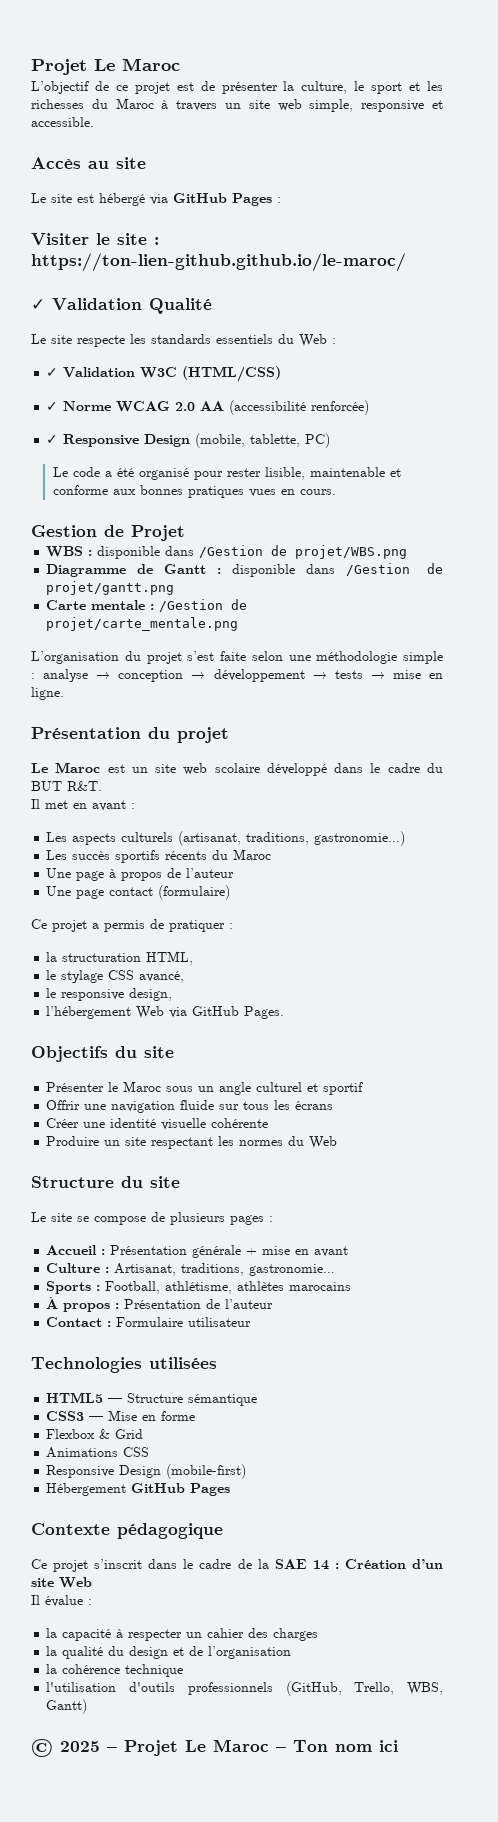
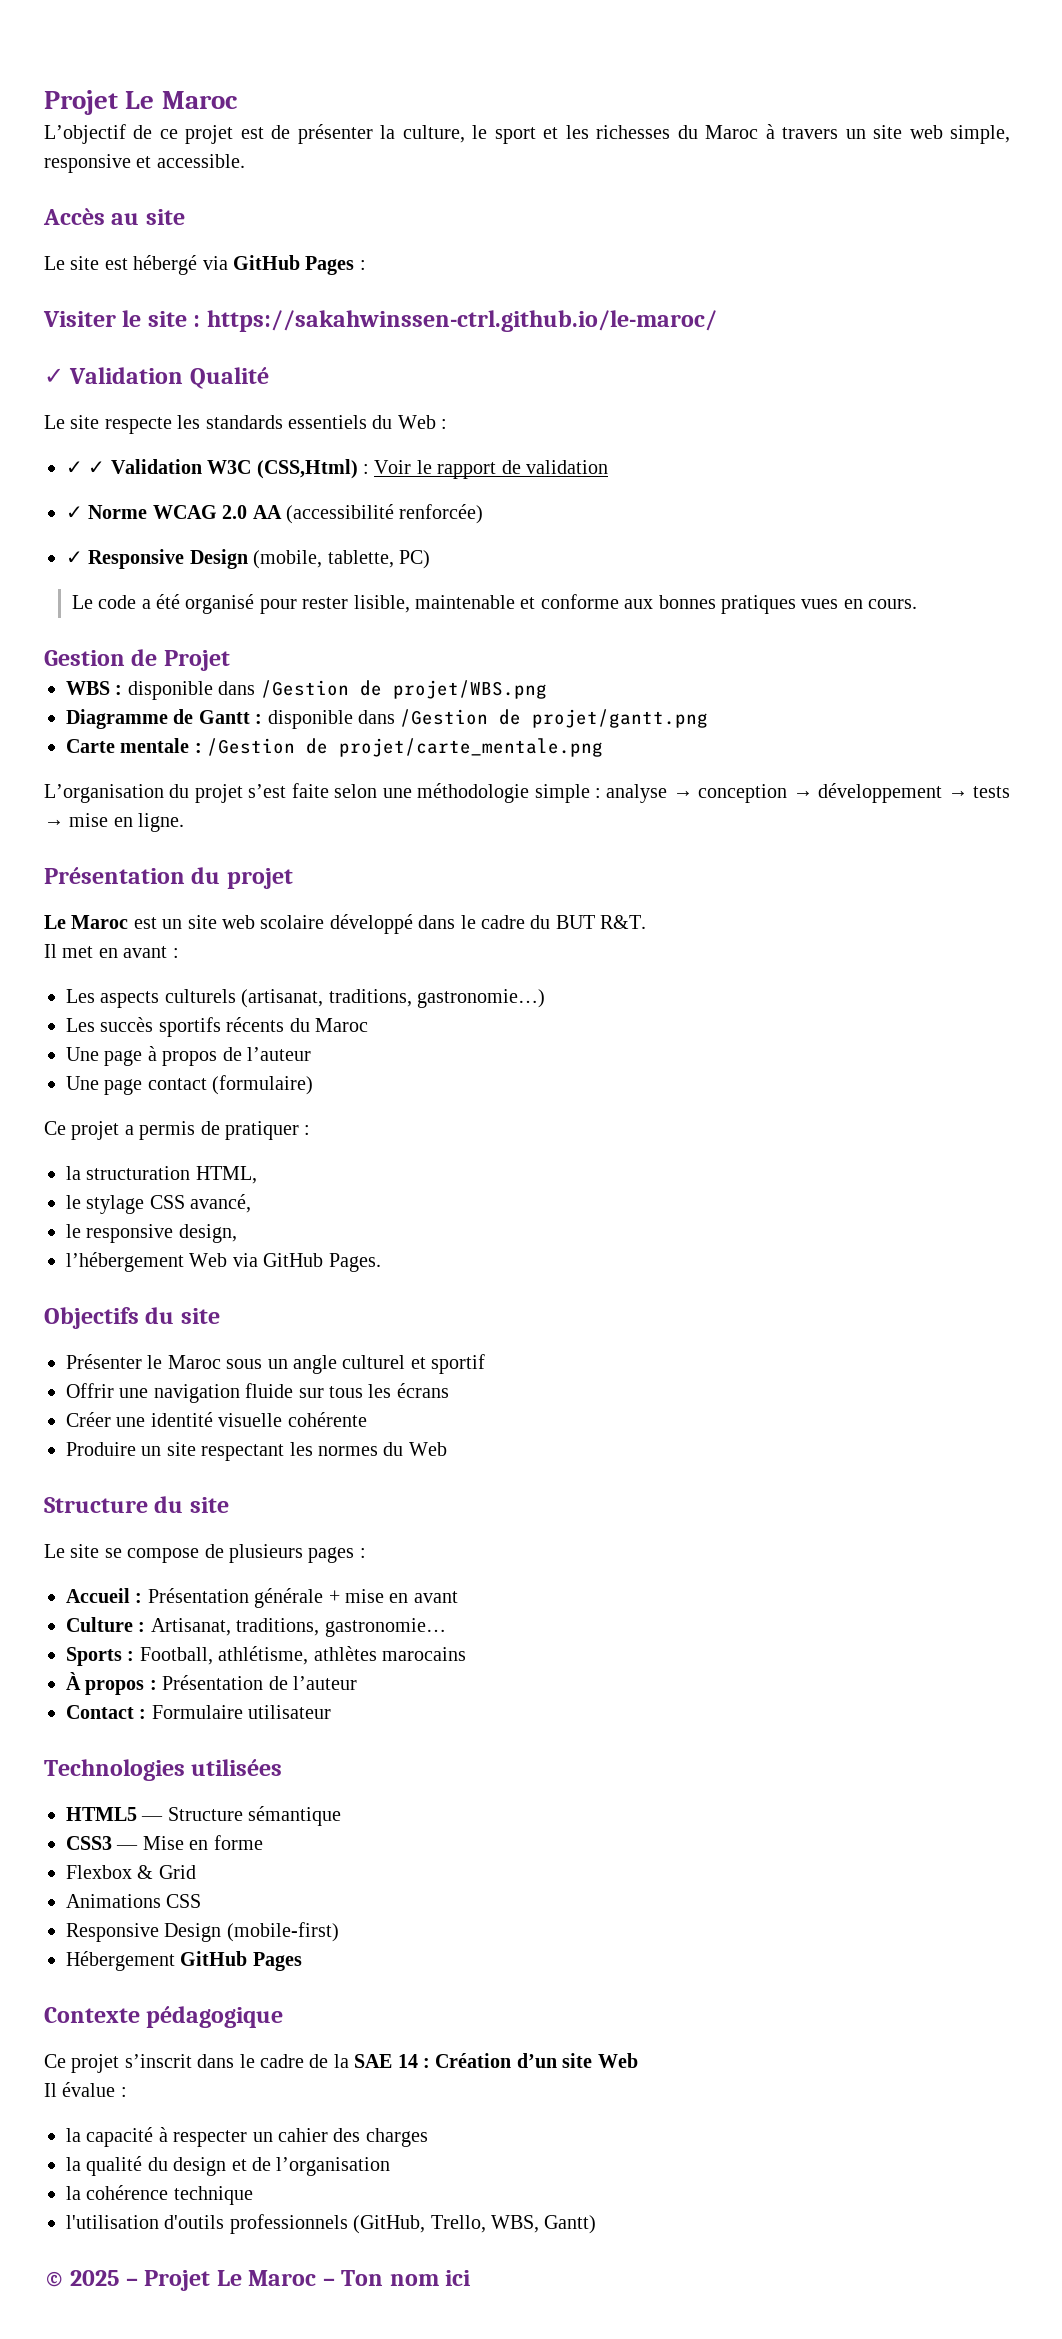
- Visiter le site : https://ton-lien-github.github.io/le-maroc/
+ Visiter le site : https://sakahwinssen-ctrl.github.io/le-maroc/
- ✓ Validation W3C (HTML/CSS)
+ ✓ ✓ Validation W3C (CSS,Html) : Voir le rapport de validation

